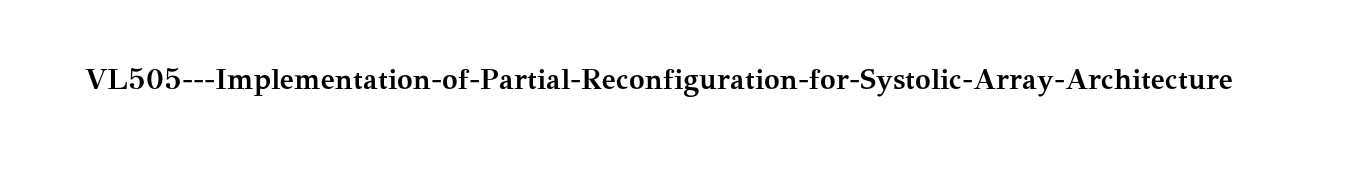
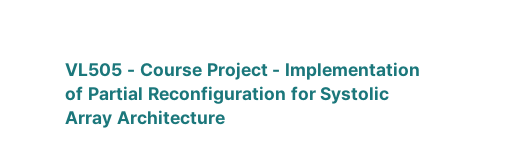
- VL505---Implementation-of-Partial-Reconfiguration-for-Systolic-Array-Architecture
+ VL505 - Course Project - Implementation of Partial Reconfiguration for Systolic Array Architecture

